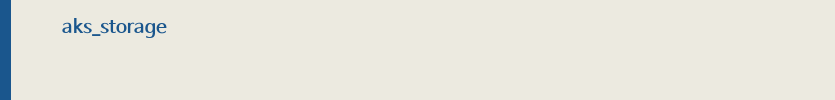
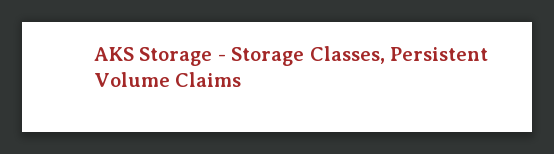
- aks_storage
+ AKS Storage - Storage Classes, Persistent Volume Claims

